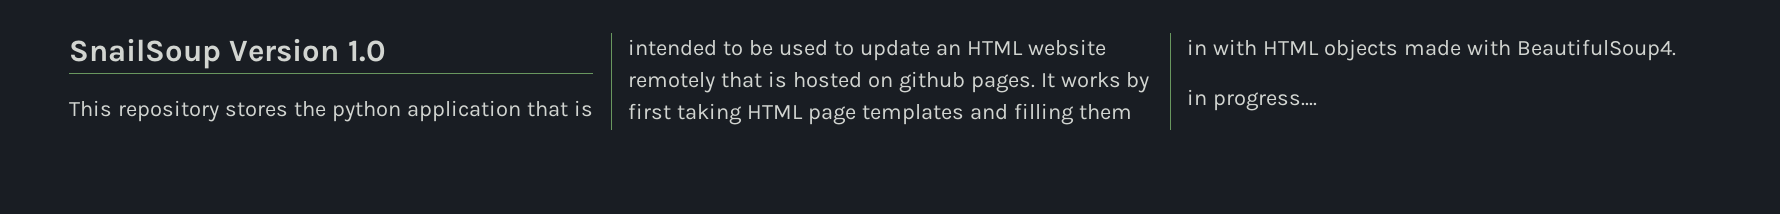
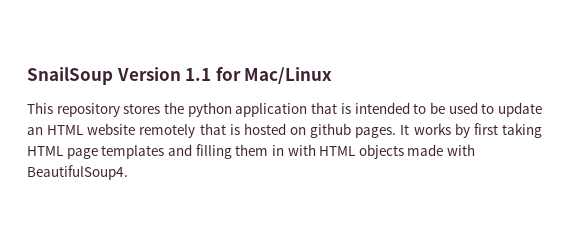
- SnailSoup Version 1.0
+ SnailSoup Version 1.1 for Mac/Linux
- in progress....

